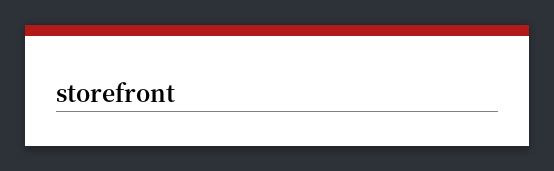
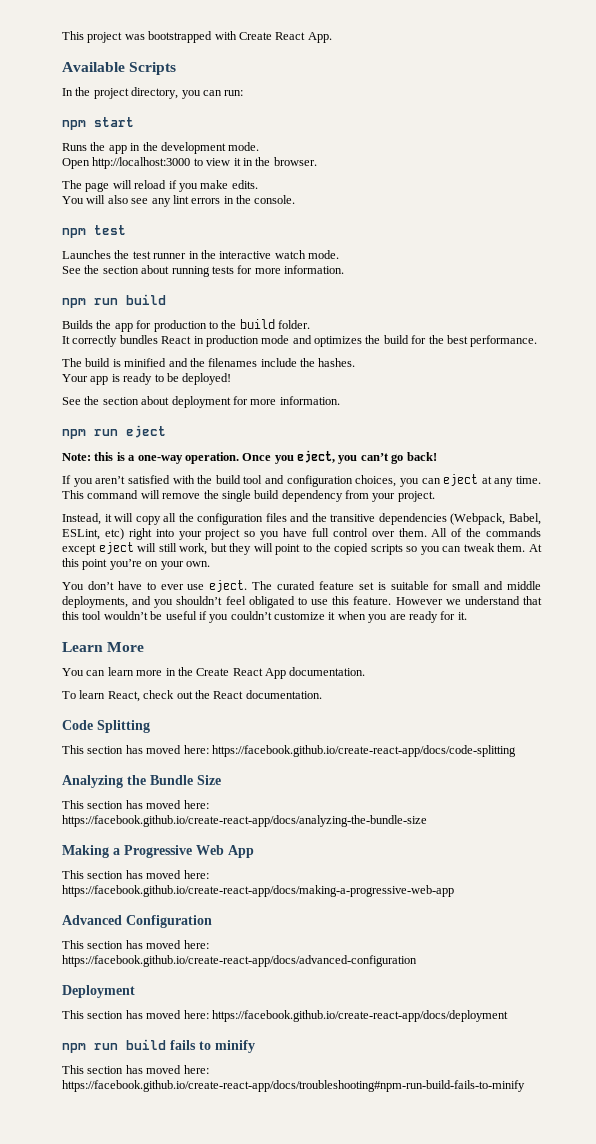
- storefront
+ This project was bootstrapped with Create React App.
+ Available Scripts
+ In the project directory, you can run:
+ npm start
+ Runs the app in the development mode.
+ Open http://localhost:3000 to view it in the browser.
+ The page will reload if you make edits.
+ You will also see any lint errors in the console.
+ npm test
+ Launches the test runner in the interactive watch mode.
+ See the section about running tests for more information.
+ npm run build
+ Builds the app for production to the build folder.
+ It correctly bundles React in production mode and optimizes the build for the best performance.
+ The build is minified and the filenames include the hashes.
+ Your app is ready to be deployed!
+ See the section about deployment for more information.
+ npm run eject
+ Note: this is a one-way operation. Once you eject, you can’t go back!
+ If you aren’t satisfied with the build tool and configuration choices, you can eject at any time. This command will remove the single build dependency from your project.
+ Instead, it will copy all the configuration files and the transitive dependencies (Webpack, Babel, ESLint, etc) right into your project so you have full control over them. All of the commands except eject will still work, but they will point to the copied scripts so you can tweak them. At this point you’re on your own.
+ You don’t have to ever use eject. The curated feature set is suitable for small and middle deployments, and you shouldn’t feel obligated to use this feature. However we understand that this tool wouldn’t be useful if you couldn’t customize it when you are ready for it.
+ Learn More
+ You can learn more in the Create React App documentation.
+ To learn React, check out the React documentation.
+ Code Splitting
+ This section has moved here: https://facebook.github.io/create-react-app/docs/code-splitting
+ Analyzing the Bundle Size
+ This section has moved here: https://facebook.github.io/create-react-app/docs/analyzing-the-bundle-size
+ Making a Progressive Web App
+ This section has moved here: https://facebook.github.io/create-react-app/docs/making-a-progressive-web-app
+ Advanced Configuration
+ This section has moved here: https://facebook.github.io/create-react-app/docs/advanced-configuration
+ Deployment
+ This section has moved here: https://facebook.github.io/create-react-app/docs/deployment
+ npm run build fails to minify
+ This section has moved here: https://facebook.github.io/create-react-app/docs/troubleshooting#npm-run-build-fails-to-minify

